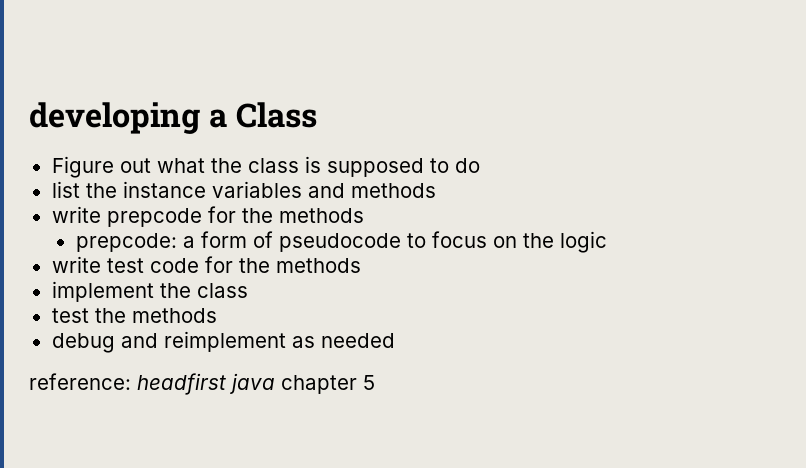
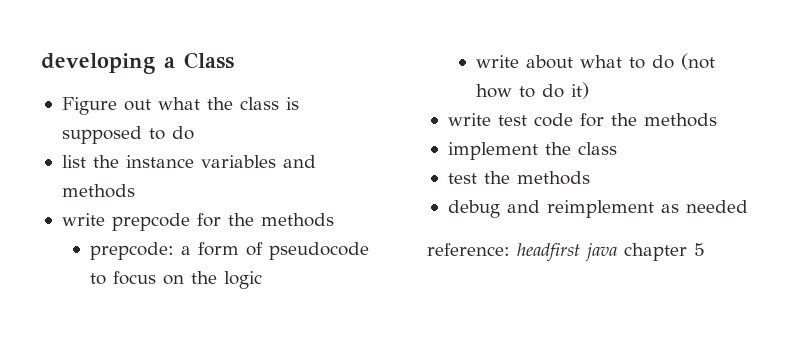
+ write about what to do (not how to do it)

